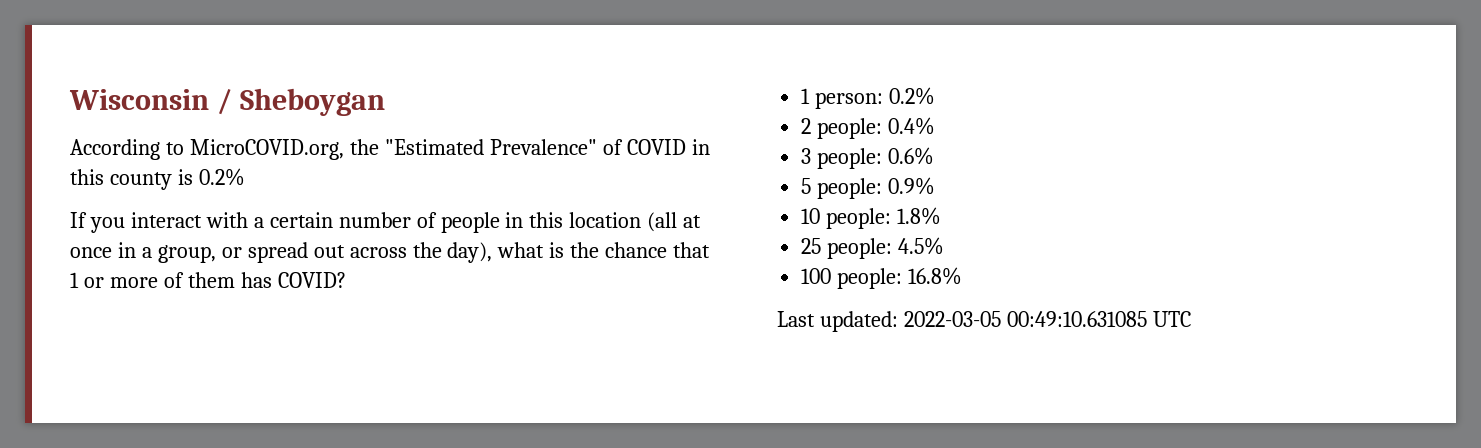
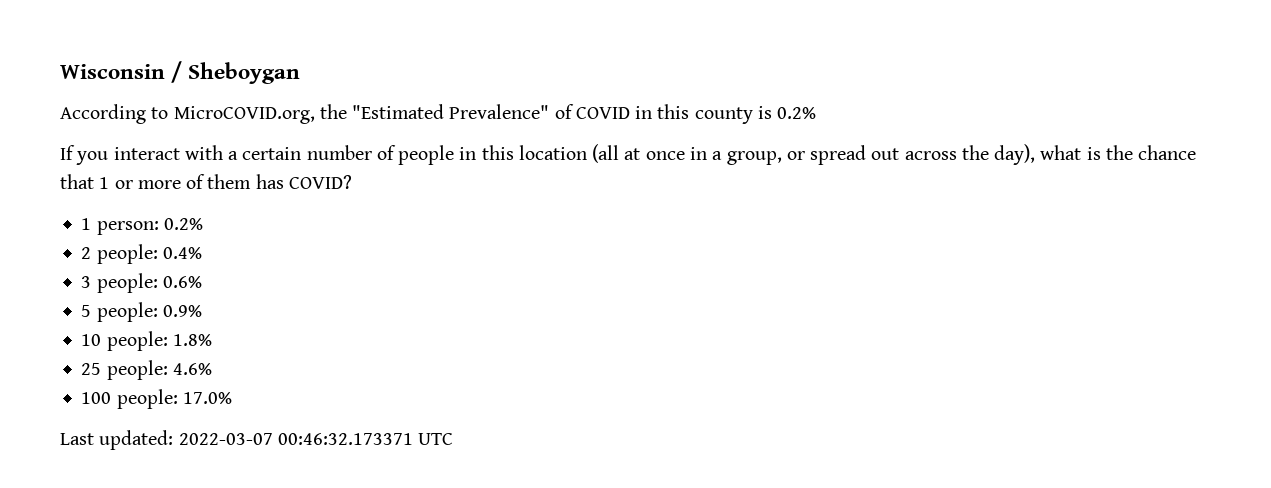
- 25 people: 4.5%
+ 25 people: 4.6%
- 100 people: 16.8%
+ 100 people: 17.0%
- Last updated: 2022-03-05 00:49:10.631085 UTC
+ Last updated: 2022-03-07 00:46:32.173371 UTC

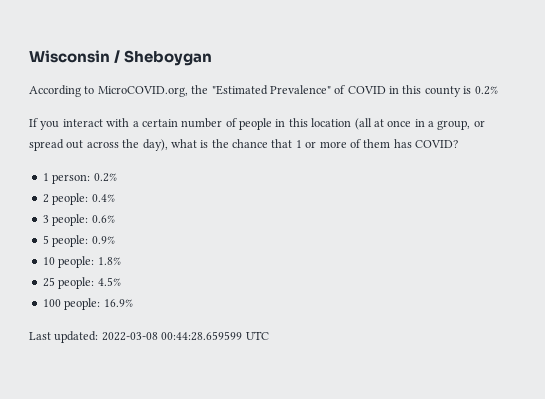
- 25 people: 4.6%
+ 25 people: 4.5%
- 100 people: 17.0%
+ 100 people: 16.9%
- Last updated: 2022-03-07 00:46:32.173371 UTC
+ Last updated: 2022-03-08 00:44:28.659599 UTC

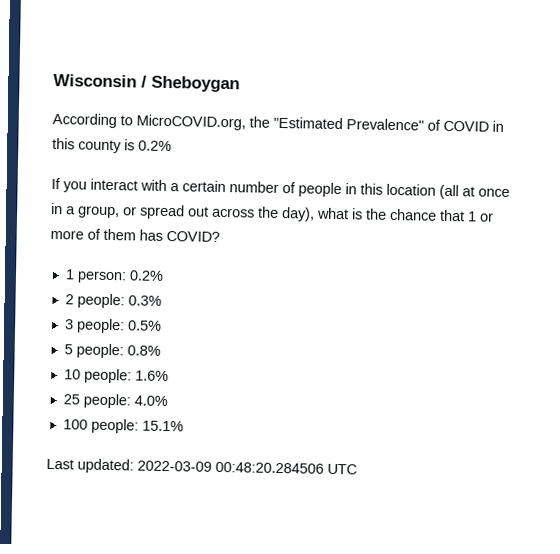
- 2 people: 0.4%
+ 2 people: 0.3%
- 3 people: 0.6%
+ 3 people: 0.5%
- 5 people: 0.9%
+ 5 people: 0.8%
- 10 people: 1.8%
+ 10 people: 1.6%
- 25 people: 4.5%
+ 25 people: 4.0%
- 100 people: 16.9%
+ 100 people: 15.1%
- Last updated: 2022-03-08 00:44:28.659599 UTC
+ Last updated: 2022-03-09 00:48:20.284506 UTC

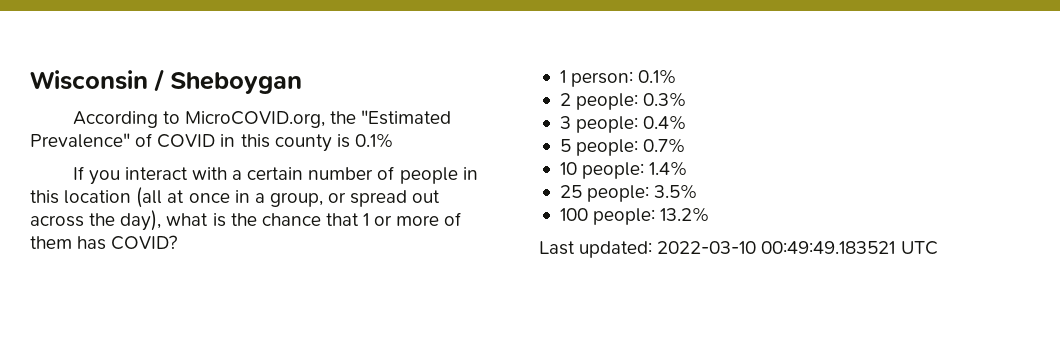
- According to MicroCOVID.org, the "Estimated Prevalence" of COVID in this county is 0.2%
+ According to MicroCOVID.org, the "Estimated Prevalence" of COVID in this county is 0.1%
- 1 person: 0.2%
+ 1 person: 0.1%
- 3 people: 0.5%
+ 3 people: 0.4%
- 5 people: 0.8%
+ 5 people: 0.7%
- 10 people: 1.6%
+ 10 people: 1.4%
- 25 people: 4.0%
+ 25 people: 3.5%
- 100 people: 15.1%
+ 100 people: 13.2%
- Last updated: 2022-03-09 00:48:20.284506 UTC
+ Last updated: 2022-03-10 00:49:49.183521 UTC

